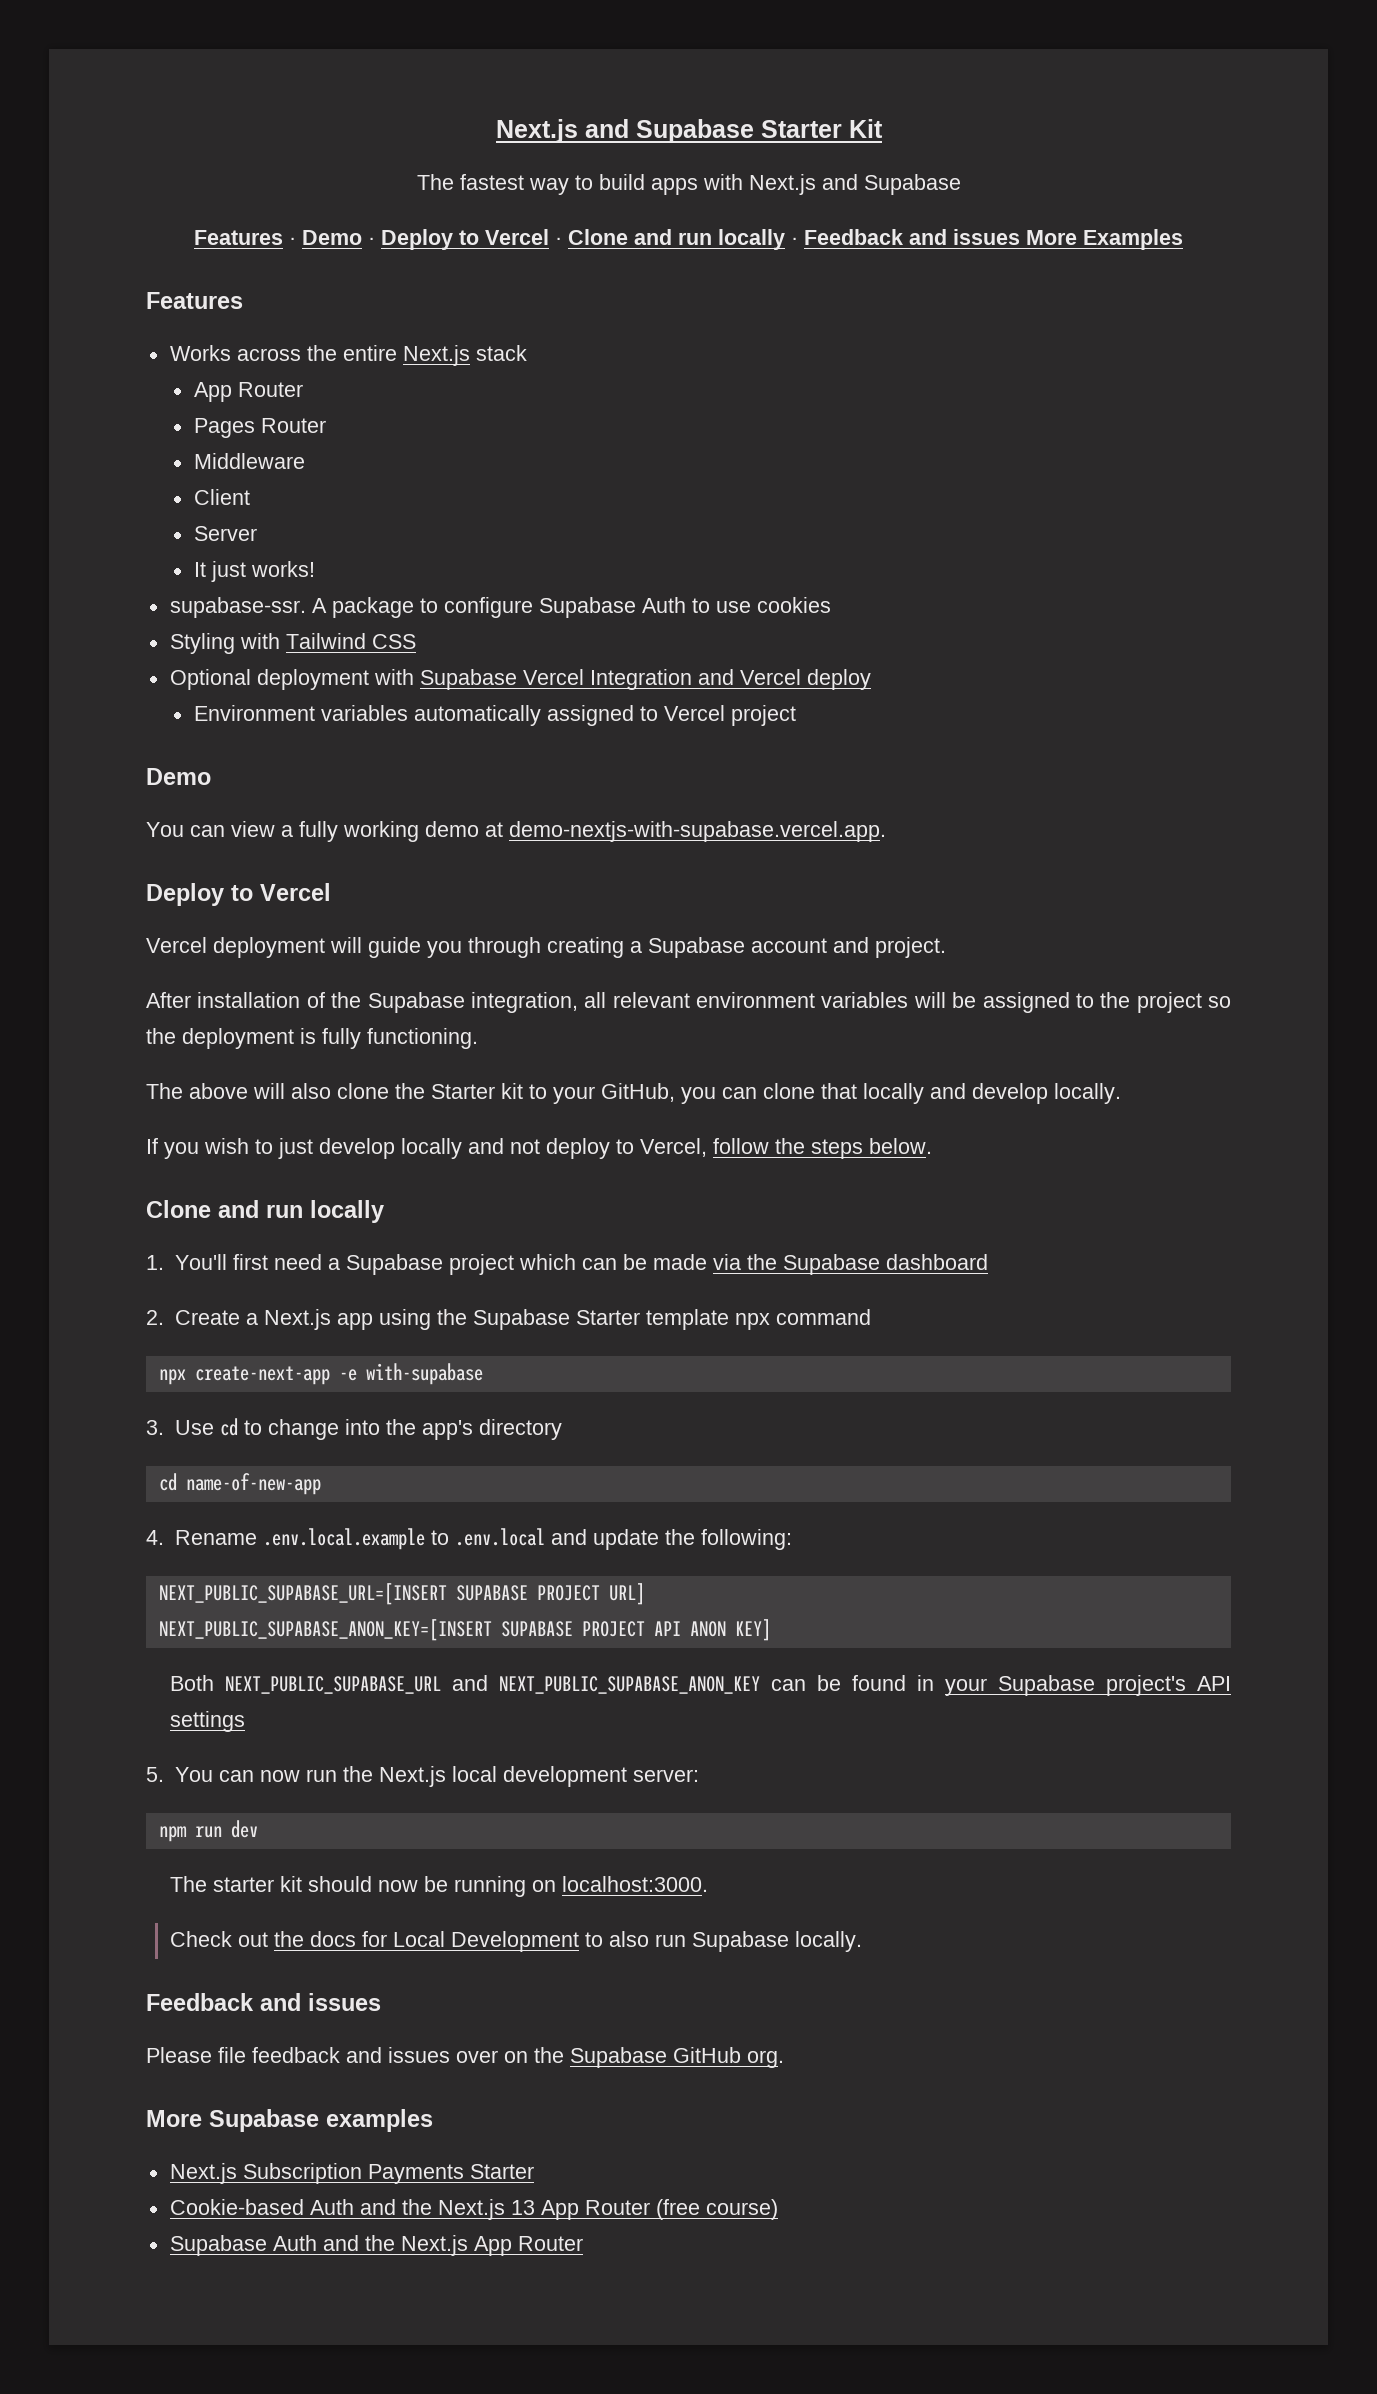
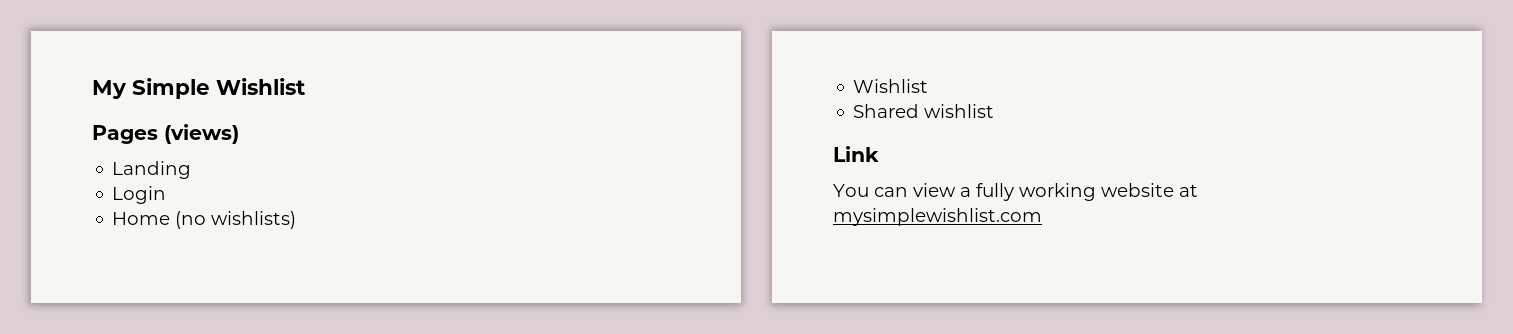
- Next.js and Supabase Starter Kit
- The fastest way to build apps with Next.js and Supabase
- Features · Demo · Deploy to Vercel · Clone and run locally · Feedback and issues More Examples
- Features
- Works across the entire Next.js stack
- App Router
- Pages Router
- Middleware
- Client
- Server
- It just works!
- supabase-ssr. A package to configure Supabase Auth to use cookies
- Styling with Tailwind CSS
- Optional deployment with Supabase Vercel Integration and Vercel deploy
- Environment variables automatically assigned to Vercel project
- Demo
+ My Simple Wishlist
+ Pages (views)
+ Landing
+ Login
+ Home (no wishlists)
+ Wishlist
+ Shared wishlist
+ Link
- You can view a fully working demo at demo-nextjs-with-supabase.vercel.app.
- Deploy to Vercel
- Vercel deployment will guide you through creating a Supabase account and project.
- After installation of the Supabase integration, all relevant environment variables will be assigned to the project so the deployment is fully functioning.
- The above will also clone the Starter kit to your GitHub, you can clone that locally and develop locally.
- If you wish to just develop locally and not deploy to Vercel, follow the steps below.
- Clone and run locally
- 1. You'll first need a Supabase project which can be made via the Supabase dashboard
- 2. Create a Next.js app using the Supabase Starter template npx command
- npx create-next-app -e with-supabase
- 3. Use cd to change into the app's directory
- cd name-of-new-app
- 4. Rename .env.local.example to .env.local and update the following:
- NEXT_PUBLIC_SUPABASE_URL=[INSERT SUPABASE PROJECT URL]
- NEXT_PUBLIC_SUPABASE_ANON_KEY=[INSERT SUPABASE PROJECT API ANON KEY]
- Both NEXT_PUBLIC_SUPABASE_URL and NEXT_PUBLIC_SUPABASE_ANON_KEY can be found in your Supabase project's API settings
- 5. You can now run the Next.js local development server:
- npm run dev
- The starter kit should now be running on localhost:3000.
- Check out the docs for Local Development to also run Supabase locally.
- Feedback and issues
- Please file feedback and issues over on the Supabase GitHub org.
- More Supabase examples
- Next.js Subscription Payments Starter
- Cookie-based Auth and the Next.js 13 App Router (free course)
- Supabase Auth and the Next.js App Router
+ You can view a fully working website at mysimplewishlist.com

